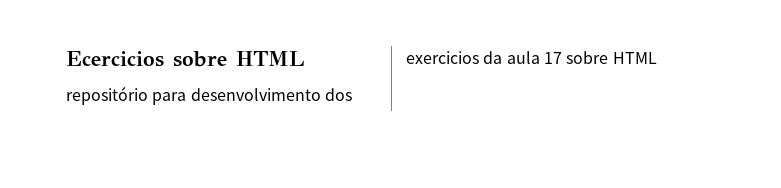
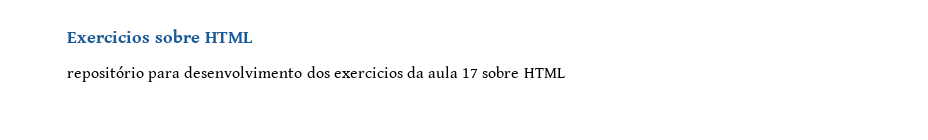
- Ecercicios sobre HTML
+ Exercicios sobre HTML

